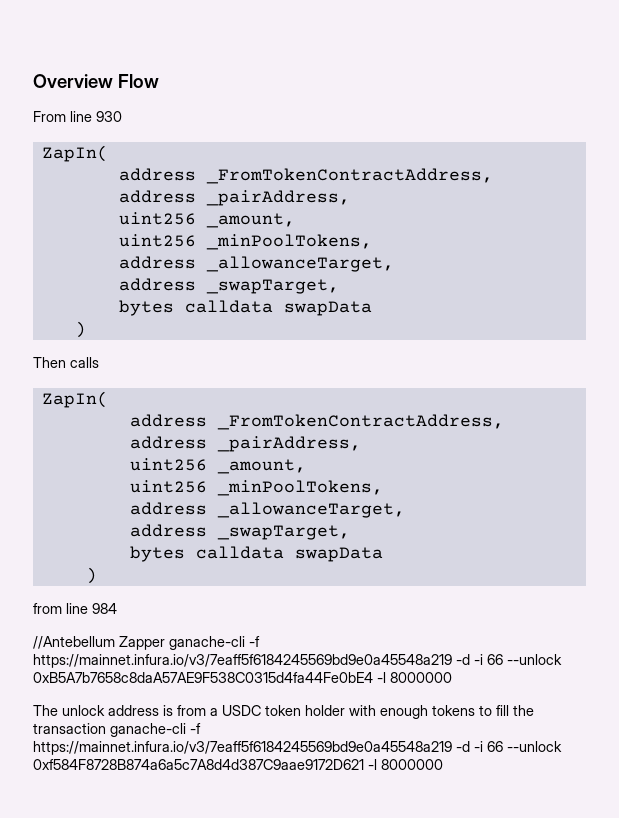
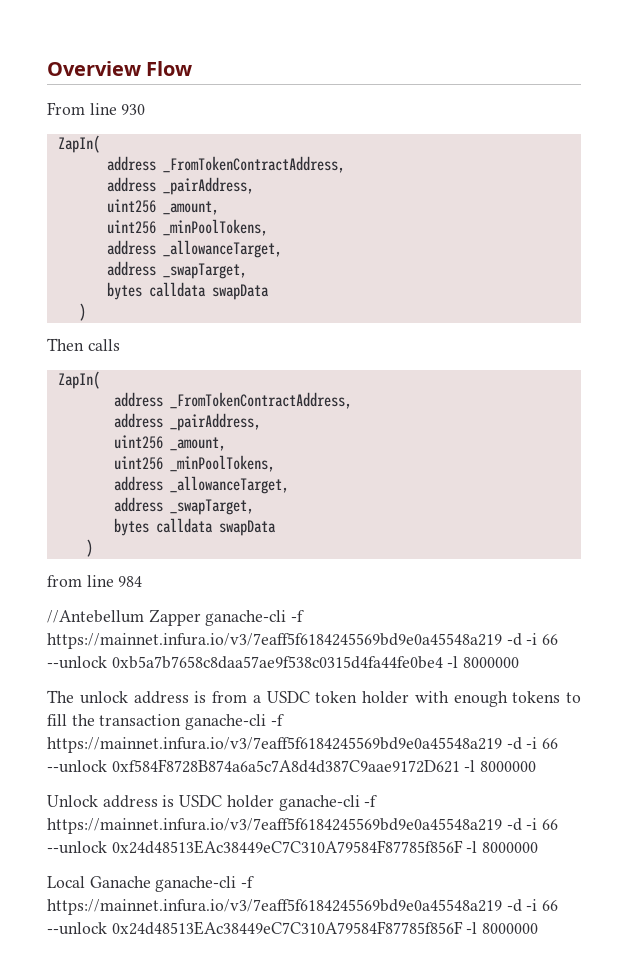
- //Antebellum Zapper ganache-cli -f https://mainnet.infura.io/v3/7eaff5f6184245569bd9e0a45548a219 -d -i 66 --unlock 0xB5A7b7658c8daA57AE9F538C0315d4fa44Fe0bE4 -l 8000000
+ //Antebellum Zapper ganache-cli -f https://mainnet.infura.io/v3/7eaff5f6184245569bd9e0a45548a219 -d -i 66 --unlock 0xb5a7b7658c8daa57ae9f538c0315d4fa44fe0be4 -l 8000000
+ Unlock address is USDC holder ganache-cli -f https://mainnet.infura.io/v3/7eaff5f6184245569bd9e0a45548a219 -d -i 66 --unlock 0x24d48513EAc38449eC7C310A79584F87785f856F -l 8000000
+ Local Ganache ganache-cli -f https://mainnet.infura.io/v3/7eaff5f6184245569bd9e0a45548a219 -d -i 66 --unlock 0x24d48513EAc38449eC7C310A79584F87785f856F -l 8000000

